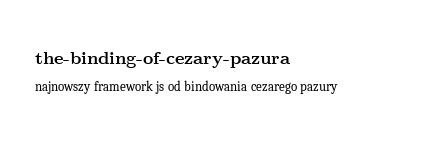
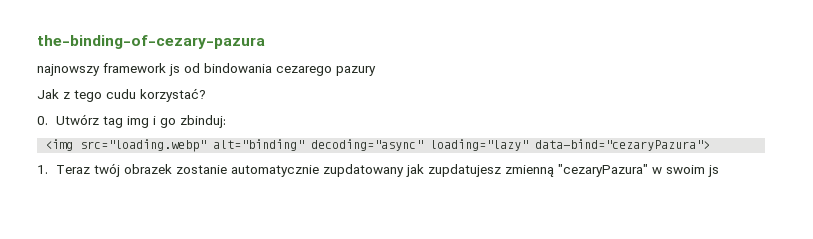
+ Jak z tego cudu korzystać?
+ 0. Utwórz tag img i go zbinduj:
+ <img src="loading.webp" alt="binding" decoding="async" loading="lazy" data-bind="cezaryPazura">
+ 1. Teraz twój obrazek zostanie automatycznie zupdatowany jak zupdatujesz zmienną "cezaryPazura" w swoim js

